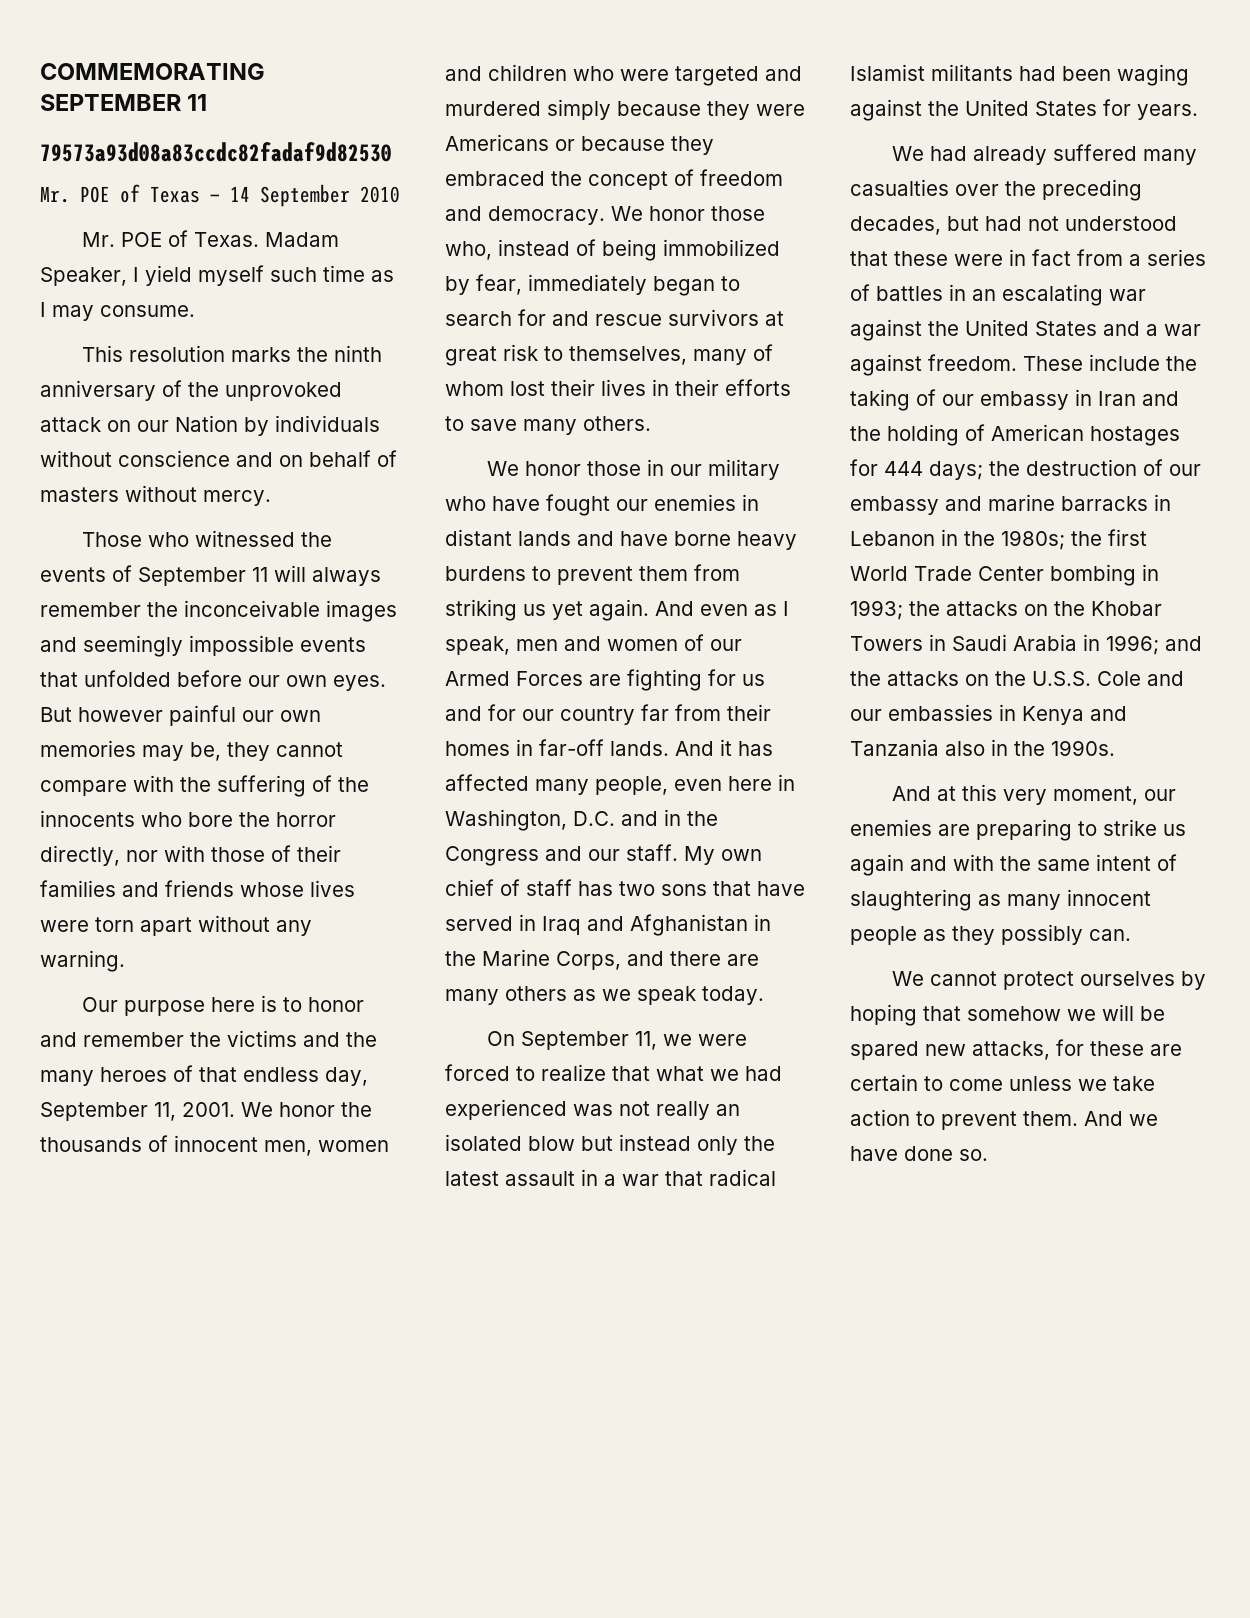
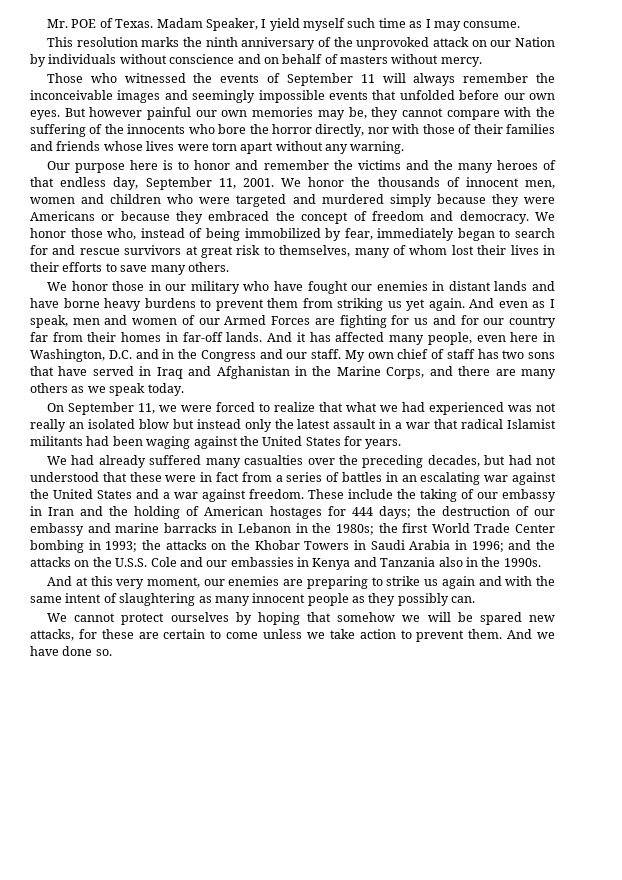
- COMMEMORATING SEPTEMBER 11
- 79573a93d08a83ccdc82fadaf9d82530
- Mr. POE of Texas — 14 September 2010

